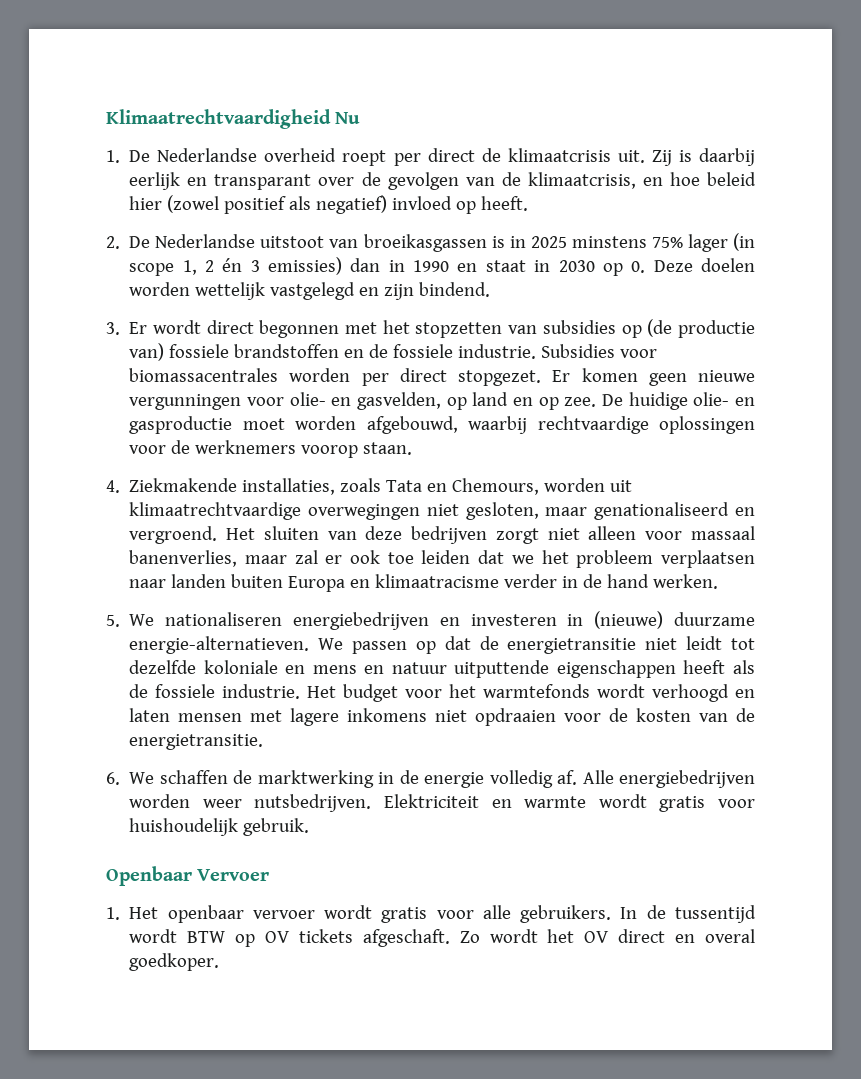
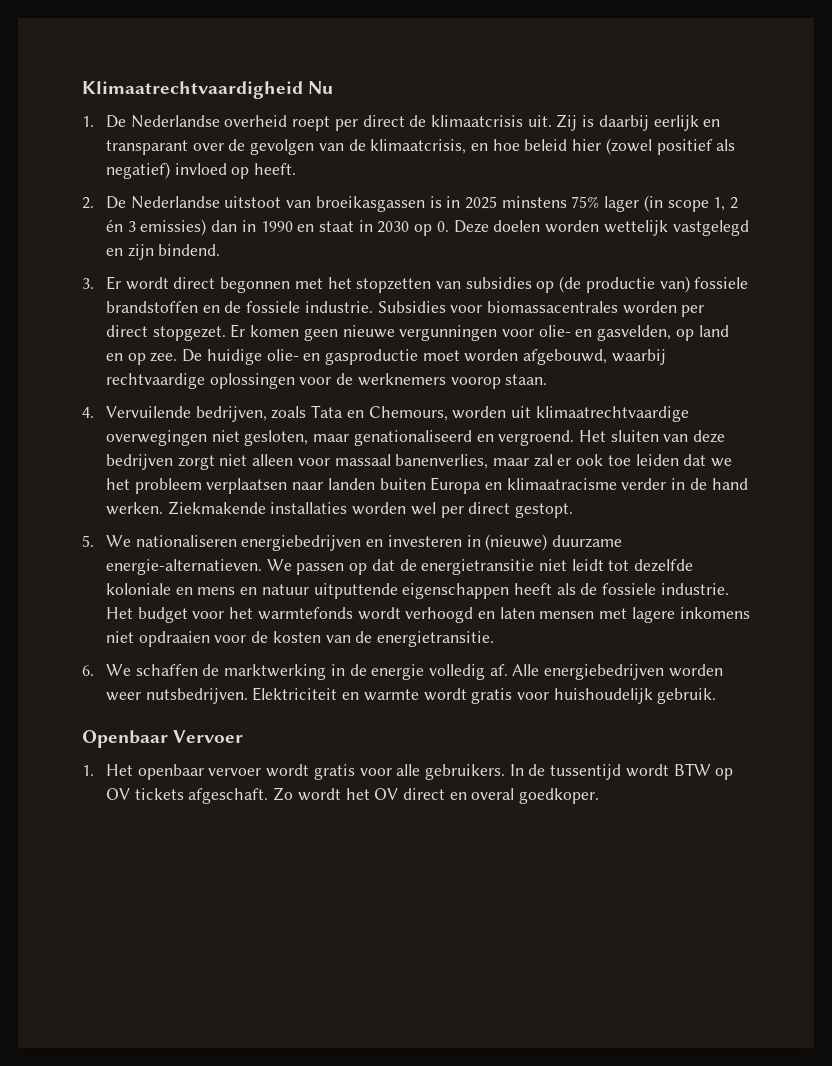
- 4. Ziekmakende installaties, zoals Tata en Chemours, worden uit klimaatrechtvaardige overwegingen niet gesloten, maar genationaliseerd en vergroend.
+ 4. Vervuilende bedrijven, zoals Tata en Chemours, worden uit klimaatrechtvaardige overwegingen niet gesloten, maar genationaliseerd en vergroend.
+ Ziekmakende installaties worden wel per direct gestopt.

